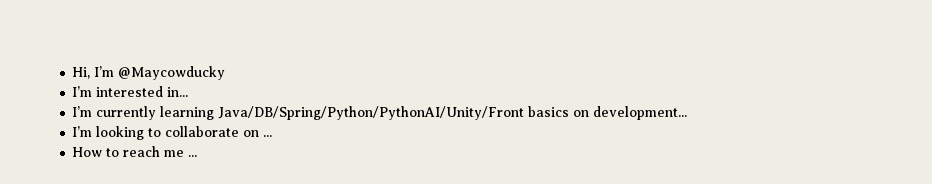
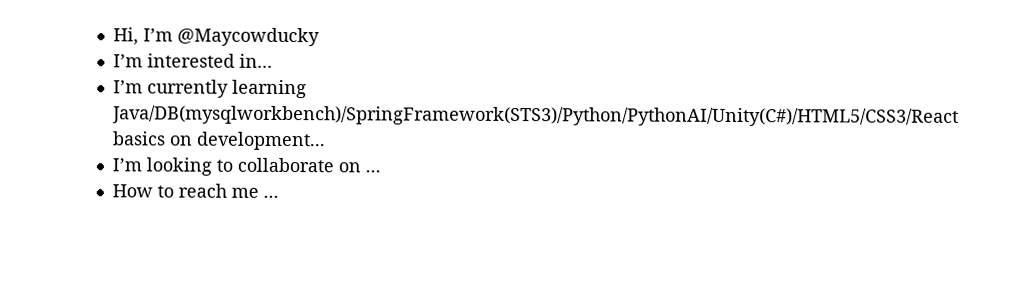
- I’m currently learning Java/DB/Spring/Python/PythonAI/Unity/Front basics on development...
+ I’m currently learning Java/DB(mysqlworkbench)/SpringFramework(STS3)/Python/PythonAI/Unity(C#)/HTML5/CSS3/React basics on development...

